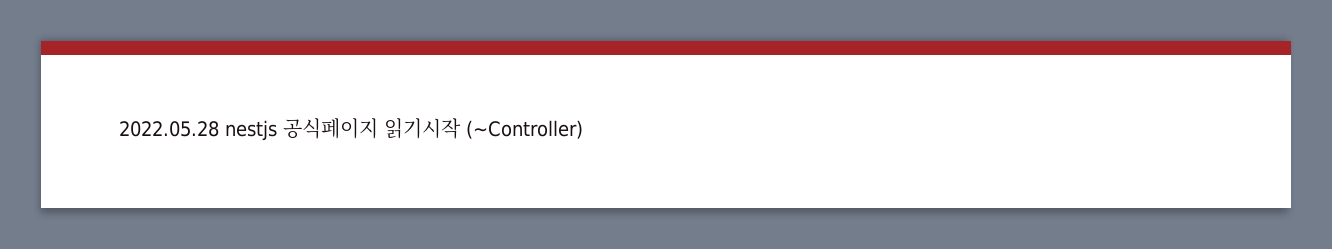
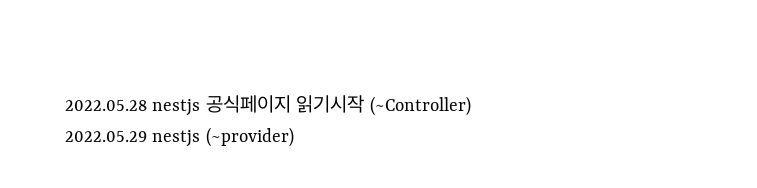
+ 2022.05.29 nestjs (~provider)

